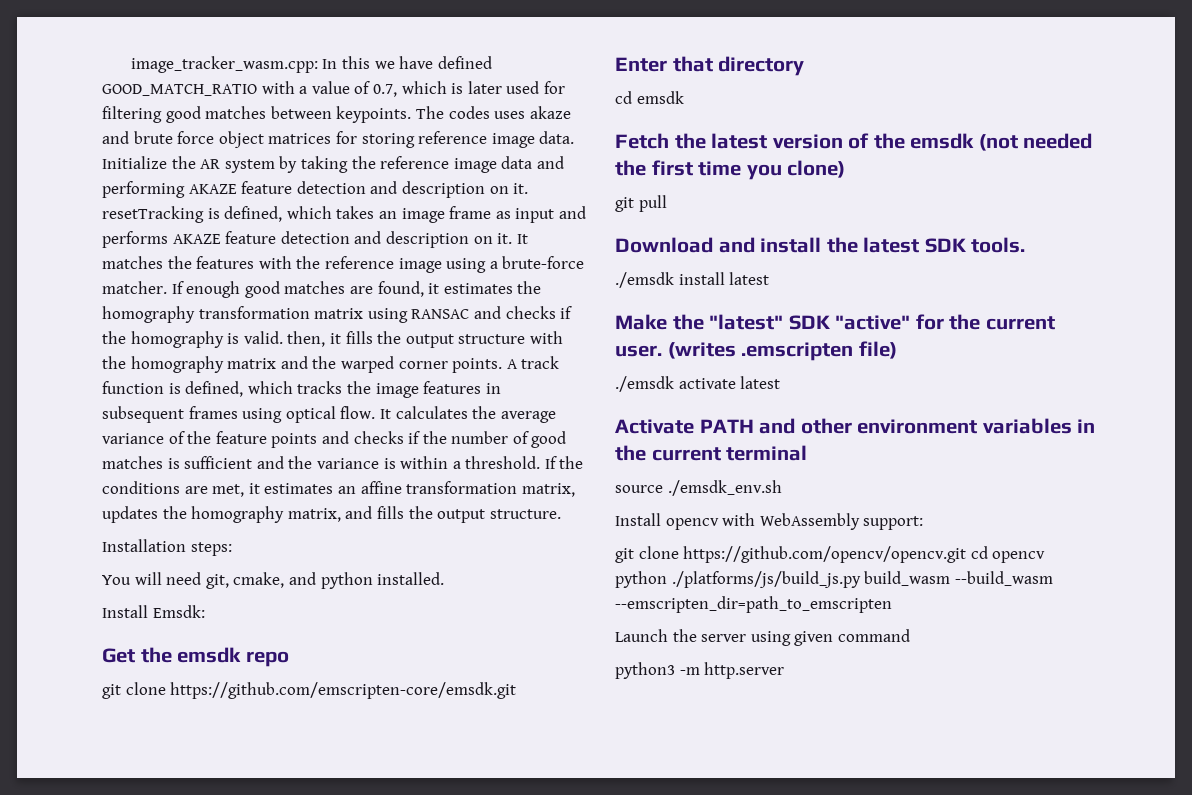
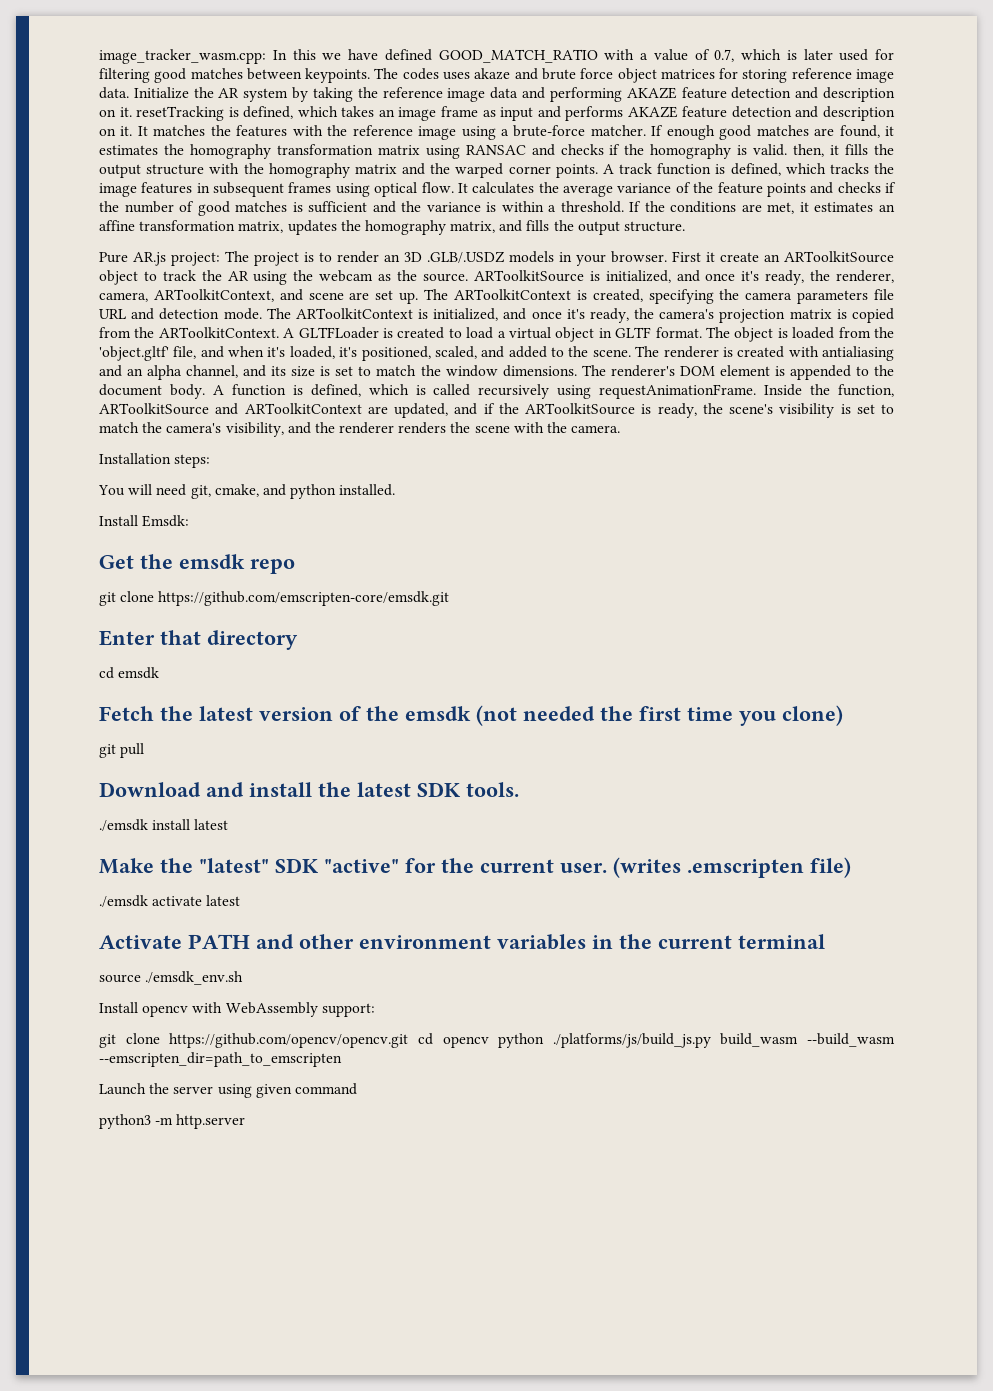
+ Pure AR.js project: The project is to render an 3D .GLB/.USDZ models in your browser. First it create an ARToolkitSource object to track the AR using the webcam as the source. ARToolkitSource is initialized, and once it's ready, the renderer, camera, ARToolkitContext, and scene are set up. The ARToolkitContext is created, specifying the camera parameters file URL and detection mode. The ARToolkitContext is initialized, and once it's ready, the camera's projection matrix is copied from the ARToolkitContext. A GLTFLoader is created to load a virtual object in GLTF format. The object is loaded from the 'object.gltf' file, and when it's loaded, it's positioned, scaled, and added to the scene. The renderer is created with antialiasing and an alpha channel, and its size is set to match the window dimensions. The renderer's DOM element is appended to the document body. A function is defined, which is called recursively using requestAnimationFrame. Inside the function, ARToolkitSource and ARToolkitContext are updated, and if the ARToolkitSource is ready, the scene's visibility is set to match the camera's visibility, and the renderer renders the scene with the camera.

